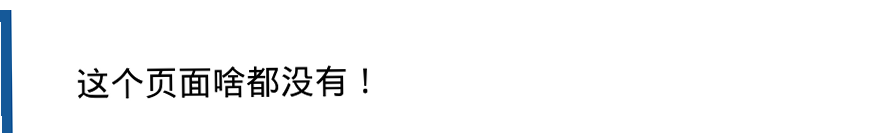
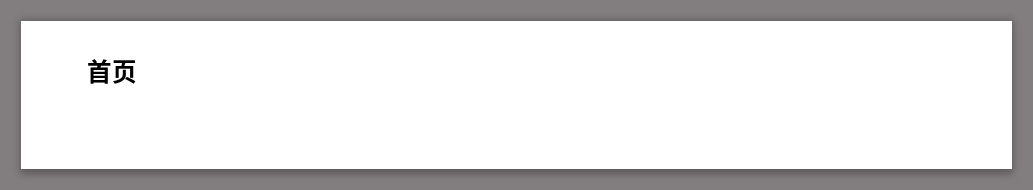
- 这个页面啥都没有！
+ 首页

